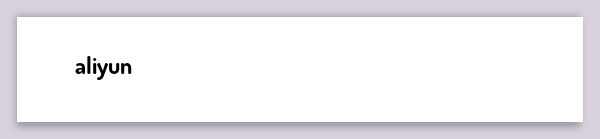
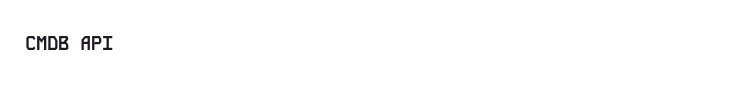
- aliyun
+ CMDB API

